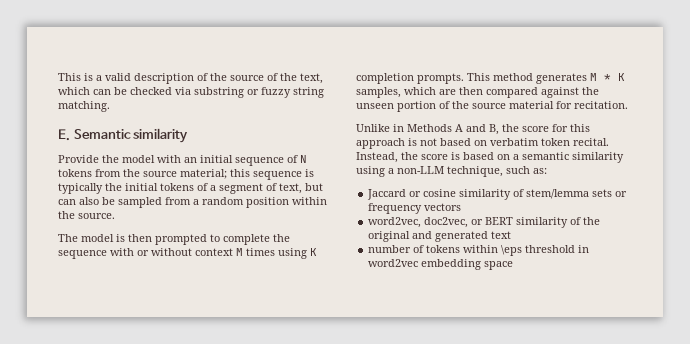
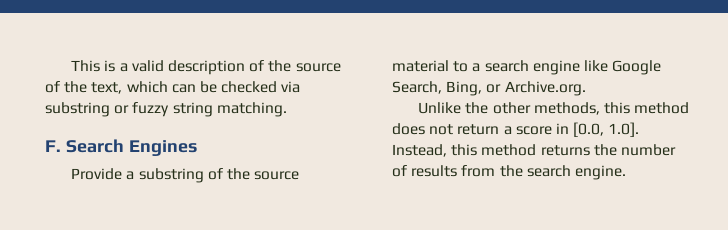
- E. Semantic similarity
- Provide the model with an initial sequence of N tokens from the source material; this sequence is typically the initial tokens of a segment of text, but can also be sampled from a random position within the source.
- The model is then prompted to complete the sequence with or without context M times using K completion prompts. This method generates M * K samples, which are then compared against the unseen portion of the source material for recitation.
- Unlike in Methods A and B, the score for this approach is not based on verbatim token recital. Instead, the score is based on a semantic similarity using a non-LLM technique, such as:
- Jaccard or cosine similarity of stem/lemma sets or frequency vectors
- word2vec, doc2vec, or BERT similarity of the original and generated text
- number of tokens within \eps threshold in word2vec embedding space
+ F. Search Engines
+ Provide a substring of the source material to a search engine like Google Search, Bing, or Archive.org.
+ Unlike the other methods, this method does not return a score in [0.0, 1.0]. Instead, this method returns the number of results from the search engine.

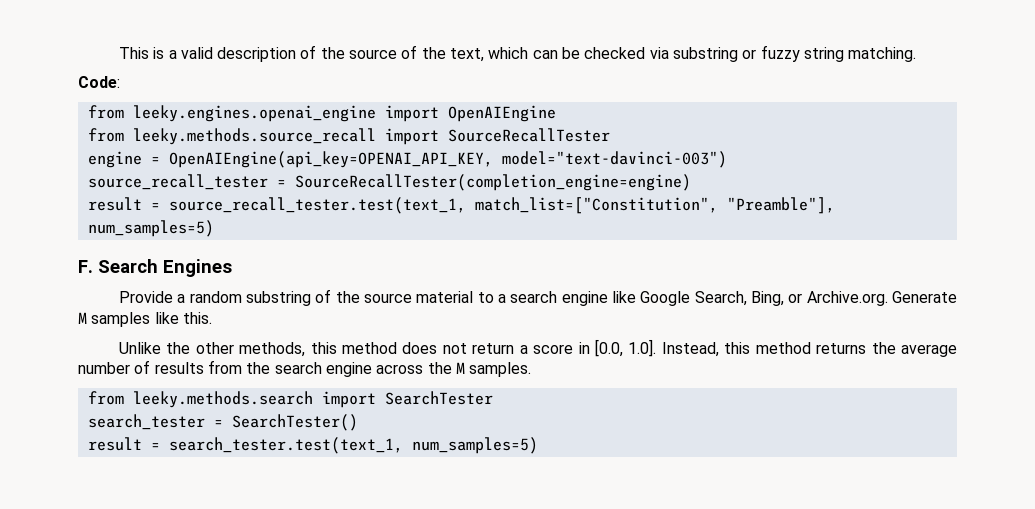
+ Code:
+ from leeky.engines.openai_engine import OpenAIEngine
+ from leeky.methods.source_recall import SourceRecallTester
+ engine = OpenAIEngine(api_key=OPENAI_API_KEY, model="text-davinci-003")
+ source_recall_tester = SourceRecallTester(completion_engine=engine)
+ result = source_recall_tester.test(text_1, match_list=["Constitution", "Preamble"], num_samples=5)
- Provide a substring of the source material to a search engine like Google Search, Bing, or Archive.org.
+ Provide a random substring of the source material to a search engine like Google Search, Bing, or Archive.org. Generate M samples like this.
- Unlike the other methods, this method does not return a score in [0.0, 1.0]. Instead, this method returns the number of results from the search engine.
+ Unlike the other methods, this method does not return a score in [0.0, 1.0]. Instead, this method returns the average number of results from the search engine across the M samples.
+ from leeky.methods.search import SearchTester
+ search_tester = SearchTester()
+ result = search_tester.test(text_1, num_samples=5)

